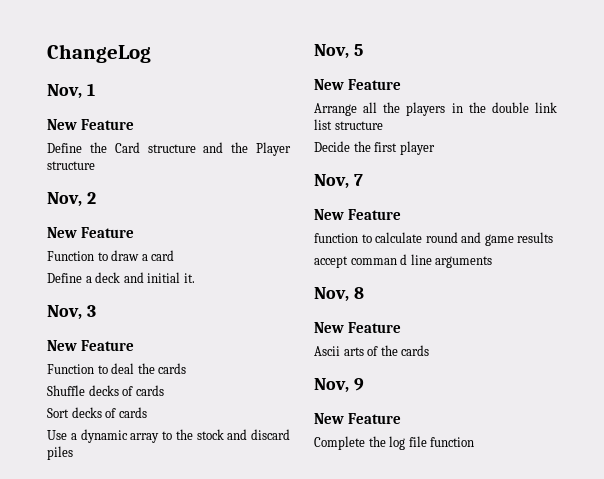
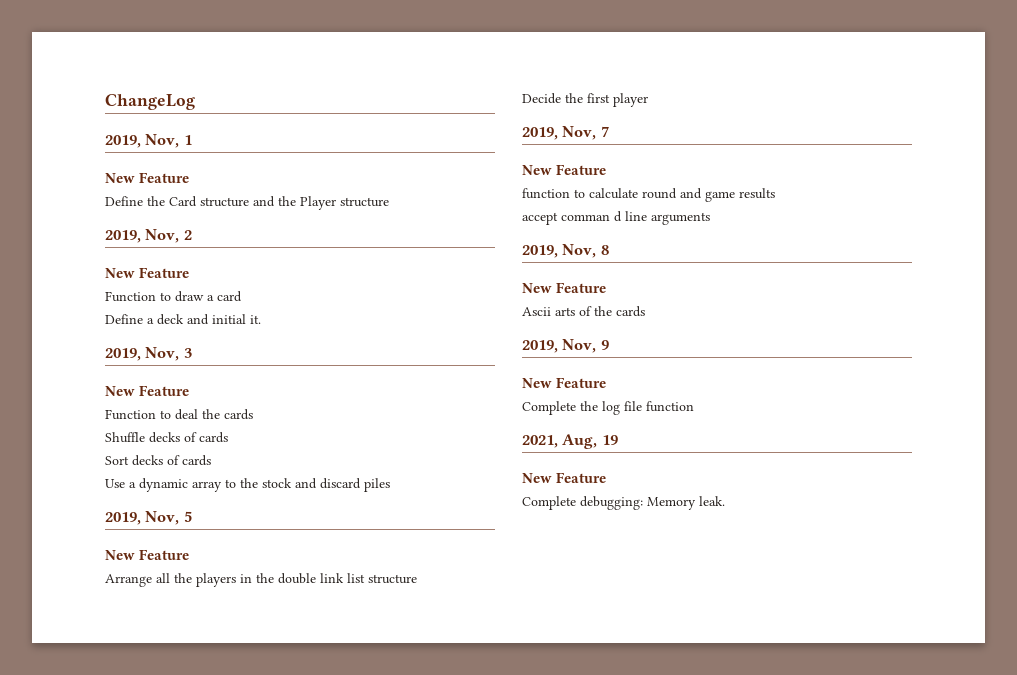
- Nov, 1
+ 2019, Nov, 1
- Nov, 2
+ 2019, Nov, 2
- Nov, 3
+ 2019, Nov, 3
- Nov, 5
+ 2019, Nov, 5
- Nov, 7
+ 2019, Nov, 7
- Nov, 8
+ 2019, Nov, 8
- Nov, 9
+ 2019, Nov, 9
+ 2021, Aug, 19
+ New Feature
+ Complete debugging: Memory leak.

